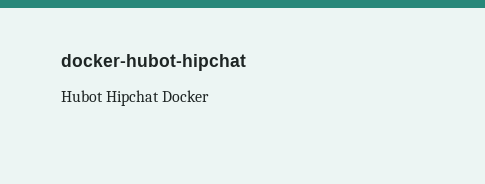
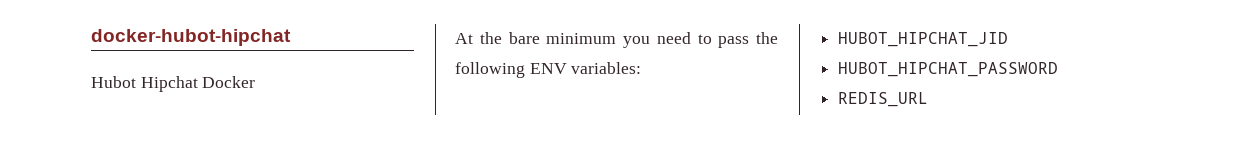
+ At the bare minimum you need to pass the following ENV variables:
+ HUBOT_HIPCHAT_JID
+ HUBOT_HIPCHAT_PASSWORD
+ REDIS_URL

